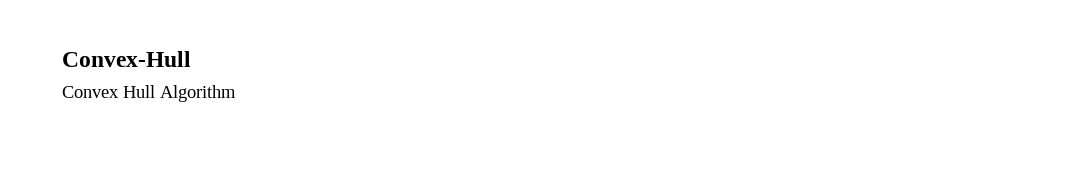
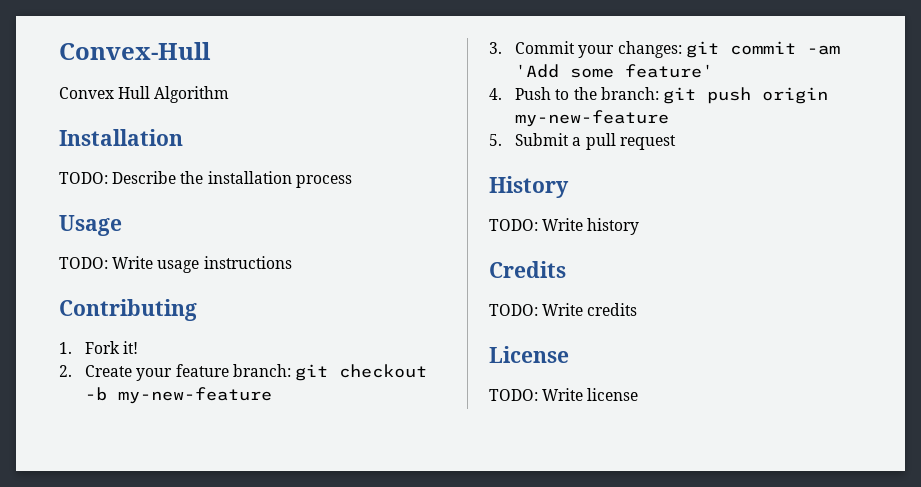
+ Installation
+ TODO: Describe the installation process
+ Usage
+ TODO: Write usage instructions
+ Contributing
+ 1. Fork it!
+ 2. Create your feature branch: git checkout -b my-new-feature
+ 3. Commit your changes: git commit -am 'Add some feature'
+ 4. Push to the branch: git push origin my-new-feature
+ 5. Submit a pull request
+ History
+ TODO: Write history
+ Credits
+ TODO: Write credits
+ License
+ TODO: Write license

